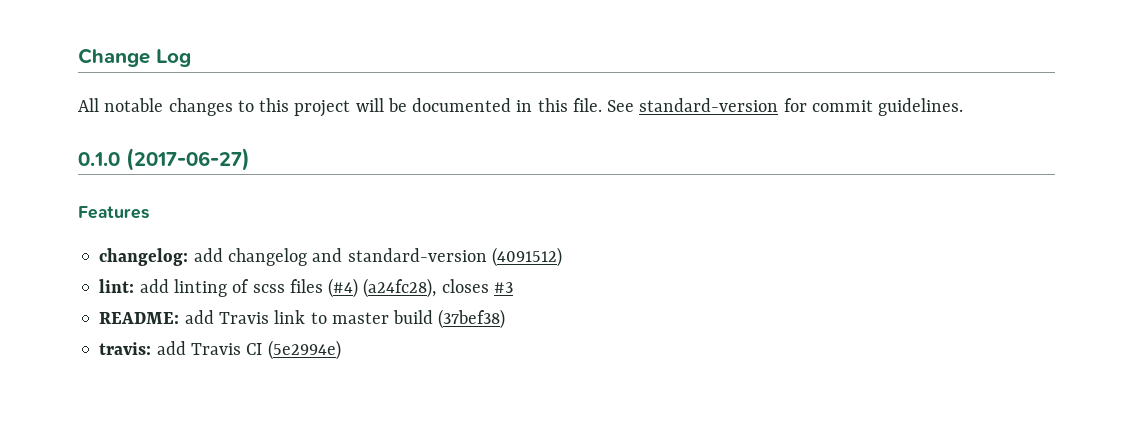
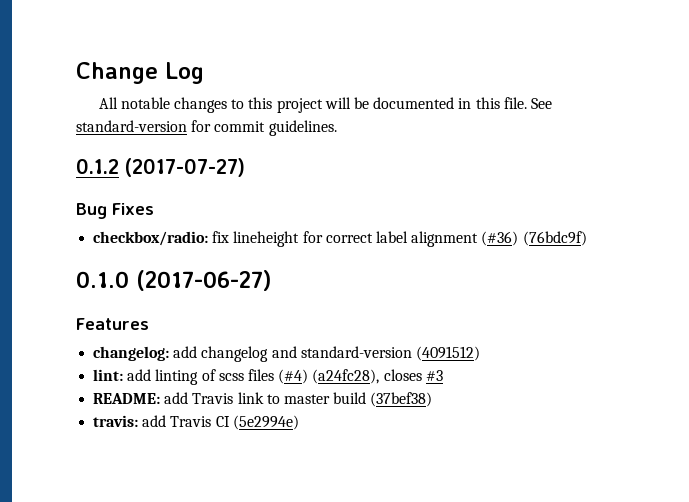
+ 0.1.2 (2017-07-27)
+ Bug Fixes
+ checkbox/radio: fix lineheight for correct label alignment (#36) (76bdc9f)

